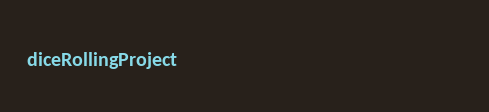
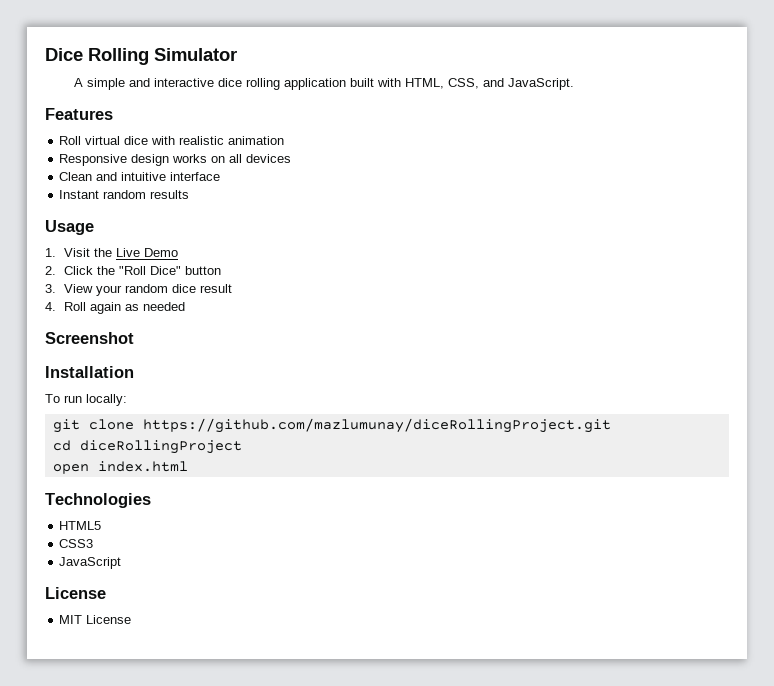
- diceRollingProject
+ Dice Rolling Simulator
+ A simple and interactive dice rolling application built with HTML, CSS, and JavaScript.
+ Features
+ Roll virtual dice with realistic animation
+ Responsive design works on all devices
+ Clean and intuitive interface
+ Instant random results
+ Usage
+ 1. Visit the Live Demo
+ 2. Click the "Roll Dice" button
+ 3. View your random dice result
+ 4. Roll again as needed
+ Screenshot
+ Installation
+ To run locally:
+ git clone https://github.com/mazlumunay/diceRollingProject.git
+ cd diceRollingProject
+ open index.html
+ Technologies
+ HTML5
+ CSS3
+ JavaScript
+ License
+ MIT License

